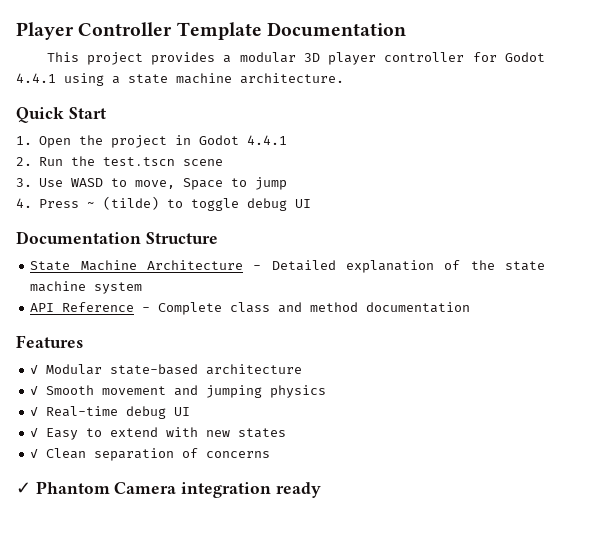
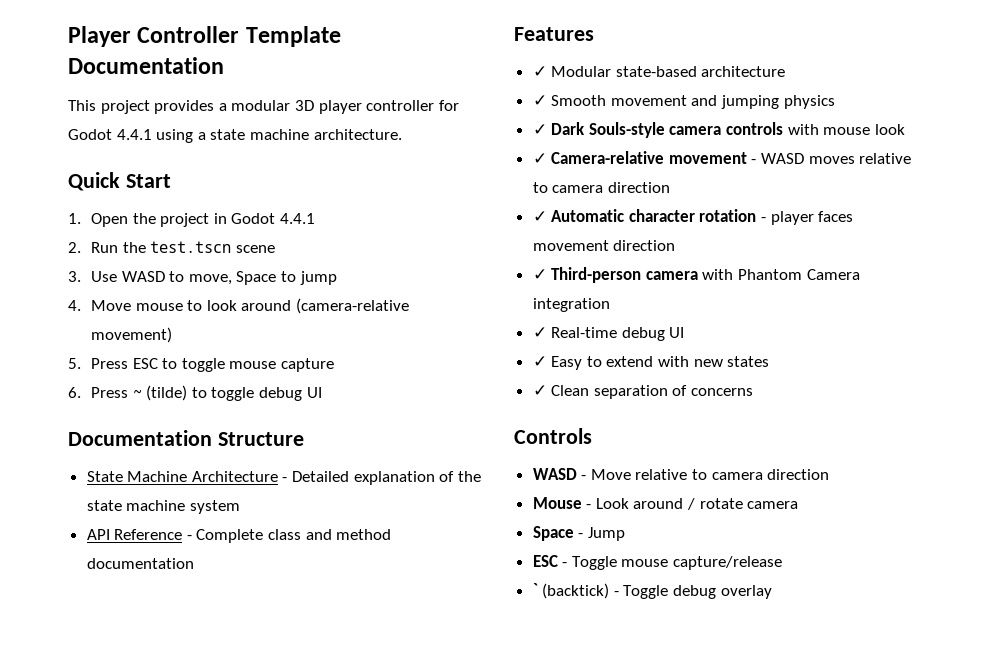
- 4. Press ~ (tilde) to toggle debug UI
+ 4. Move mouse to look around (camera-relative movement)
+ 5. Press ESC to toggle mouse capture
+ 6. Press ~ (tilde) to toggle debug UI
+ ✓ Dark Souls-style camera controls with mouse look
+ ✓ Camera-relative movement - WASD moves relative to camera direction
+ ✓ Automatic character rotation - player faces movement direction
+ ✓ Third-person camera with Phantom Camera integration
- ✓ Phantom Camera integration ready
+ Controls
+ WASD - Move relative to camera direction
+ Mouse - Look around / rotate camera
+ Space - Jump
+ ESC - Toggle mouse capture/release
+ ` (backtick) - Toggle debug overlay

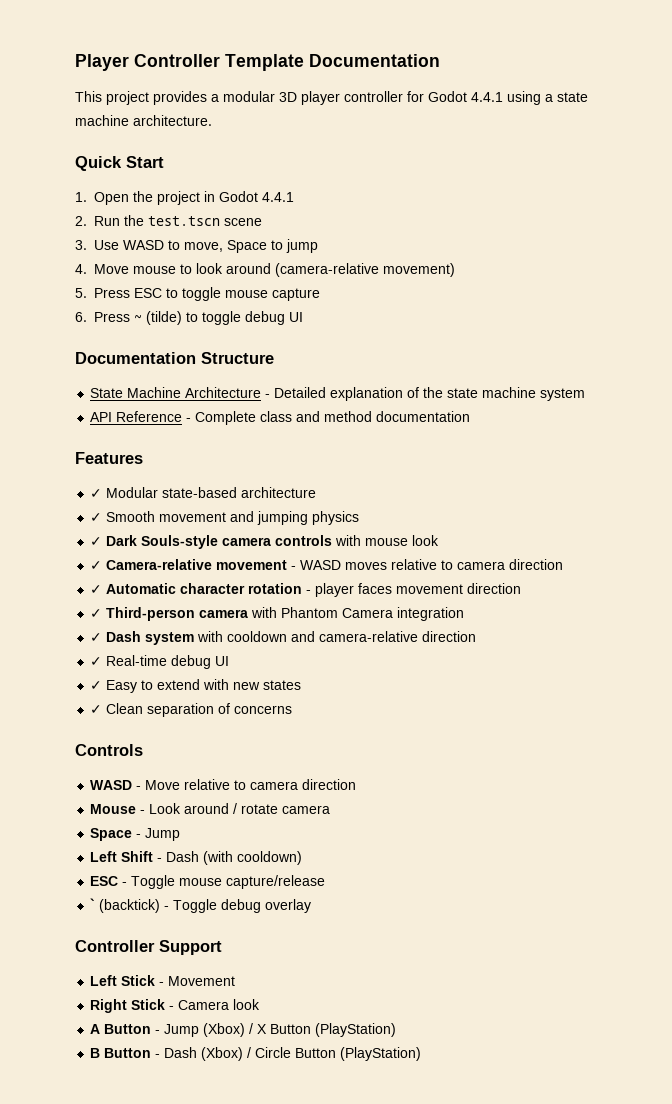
+ ✓ Dash system with cooldown and camera-relative direction
+ Left Shift - Dash (with cooldown)
+ Controller Support
+ Left Stick - Movement
+ Right Stick - Camera look
+ A Button - Jump (Xbox) / X Button (PlayStation)
+ B Button - Dash (Xbox) / Circle Button (PlayStation)

